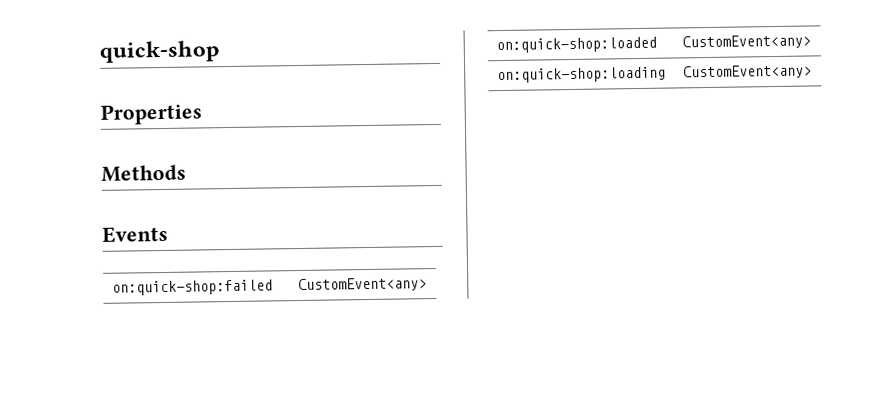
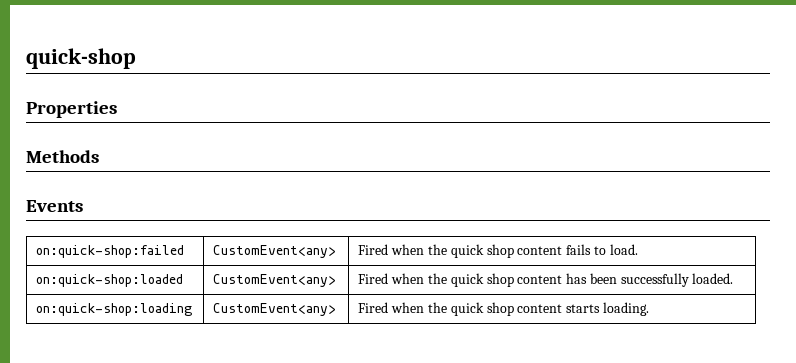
- on:quick-shop:failed | CustomEvent<any>
- on:quick-shop:loaded | CustomEvent<any>
- on:quick-shop:loading | CustomEvent<any>
+ on:quick-shop:failed | CustomEvent<any> | Fired when the quick shop content fails to load.
+ on:quick-shop:loaded | CustomEvent<any> | Fired when the quick shop content has been successfully loaded.
+ on:quick-shop:loading | CustomEvent<any> | Fired when the quick shop content starts loading.

